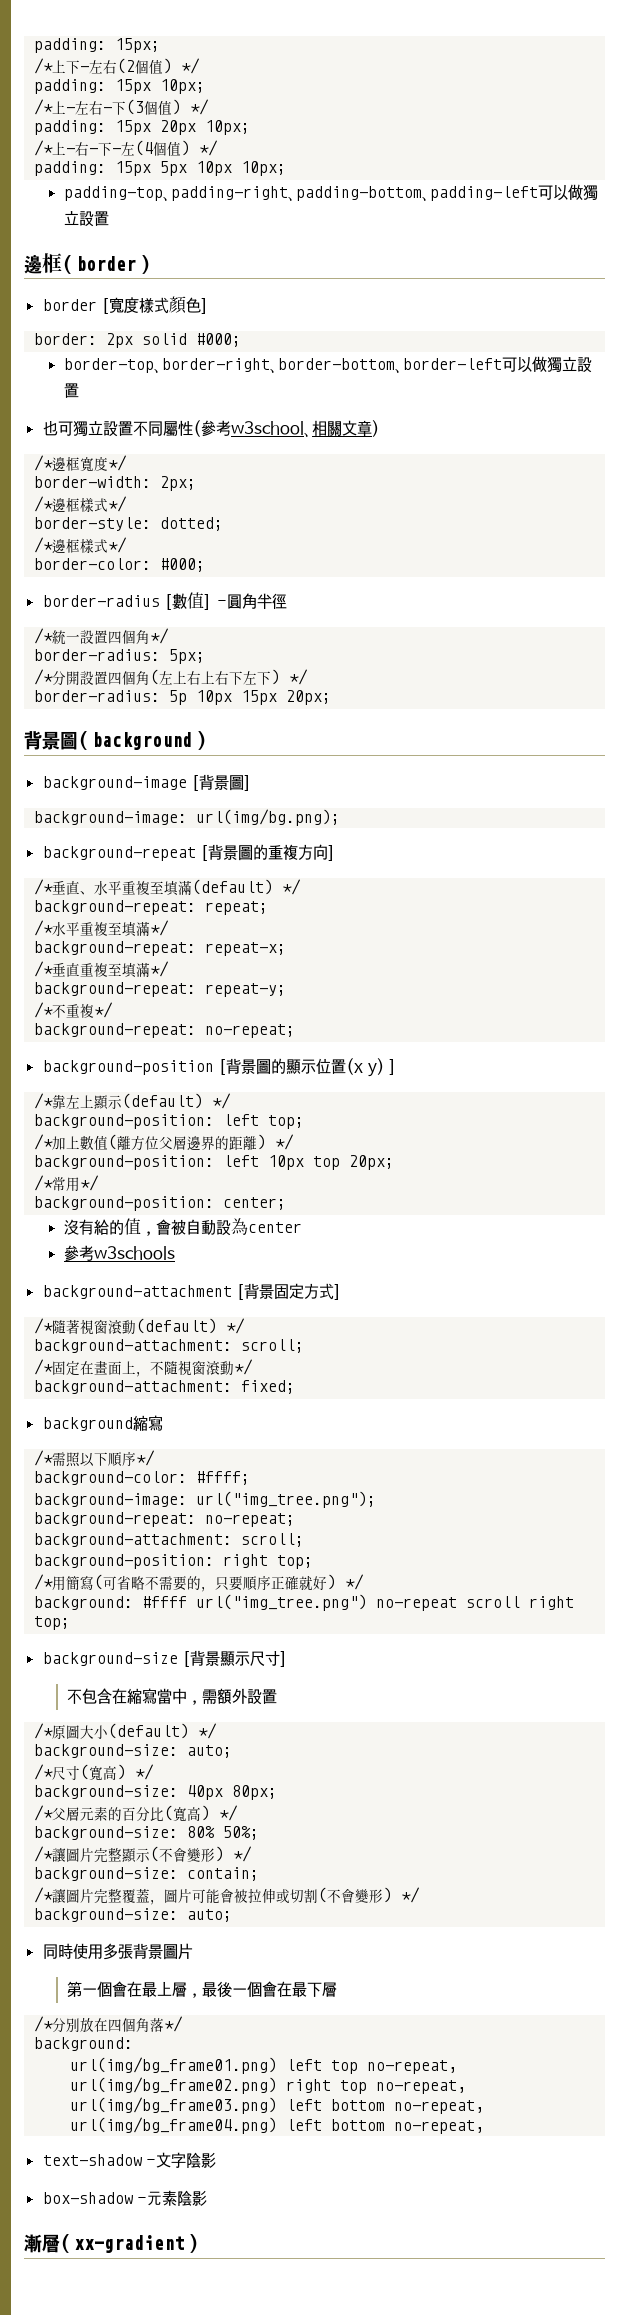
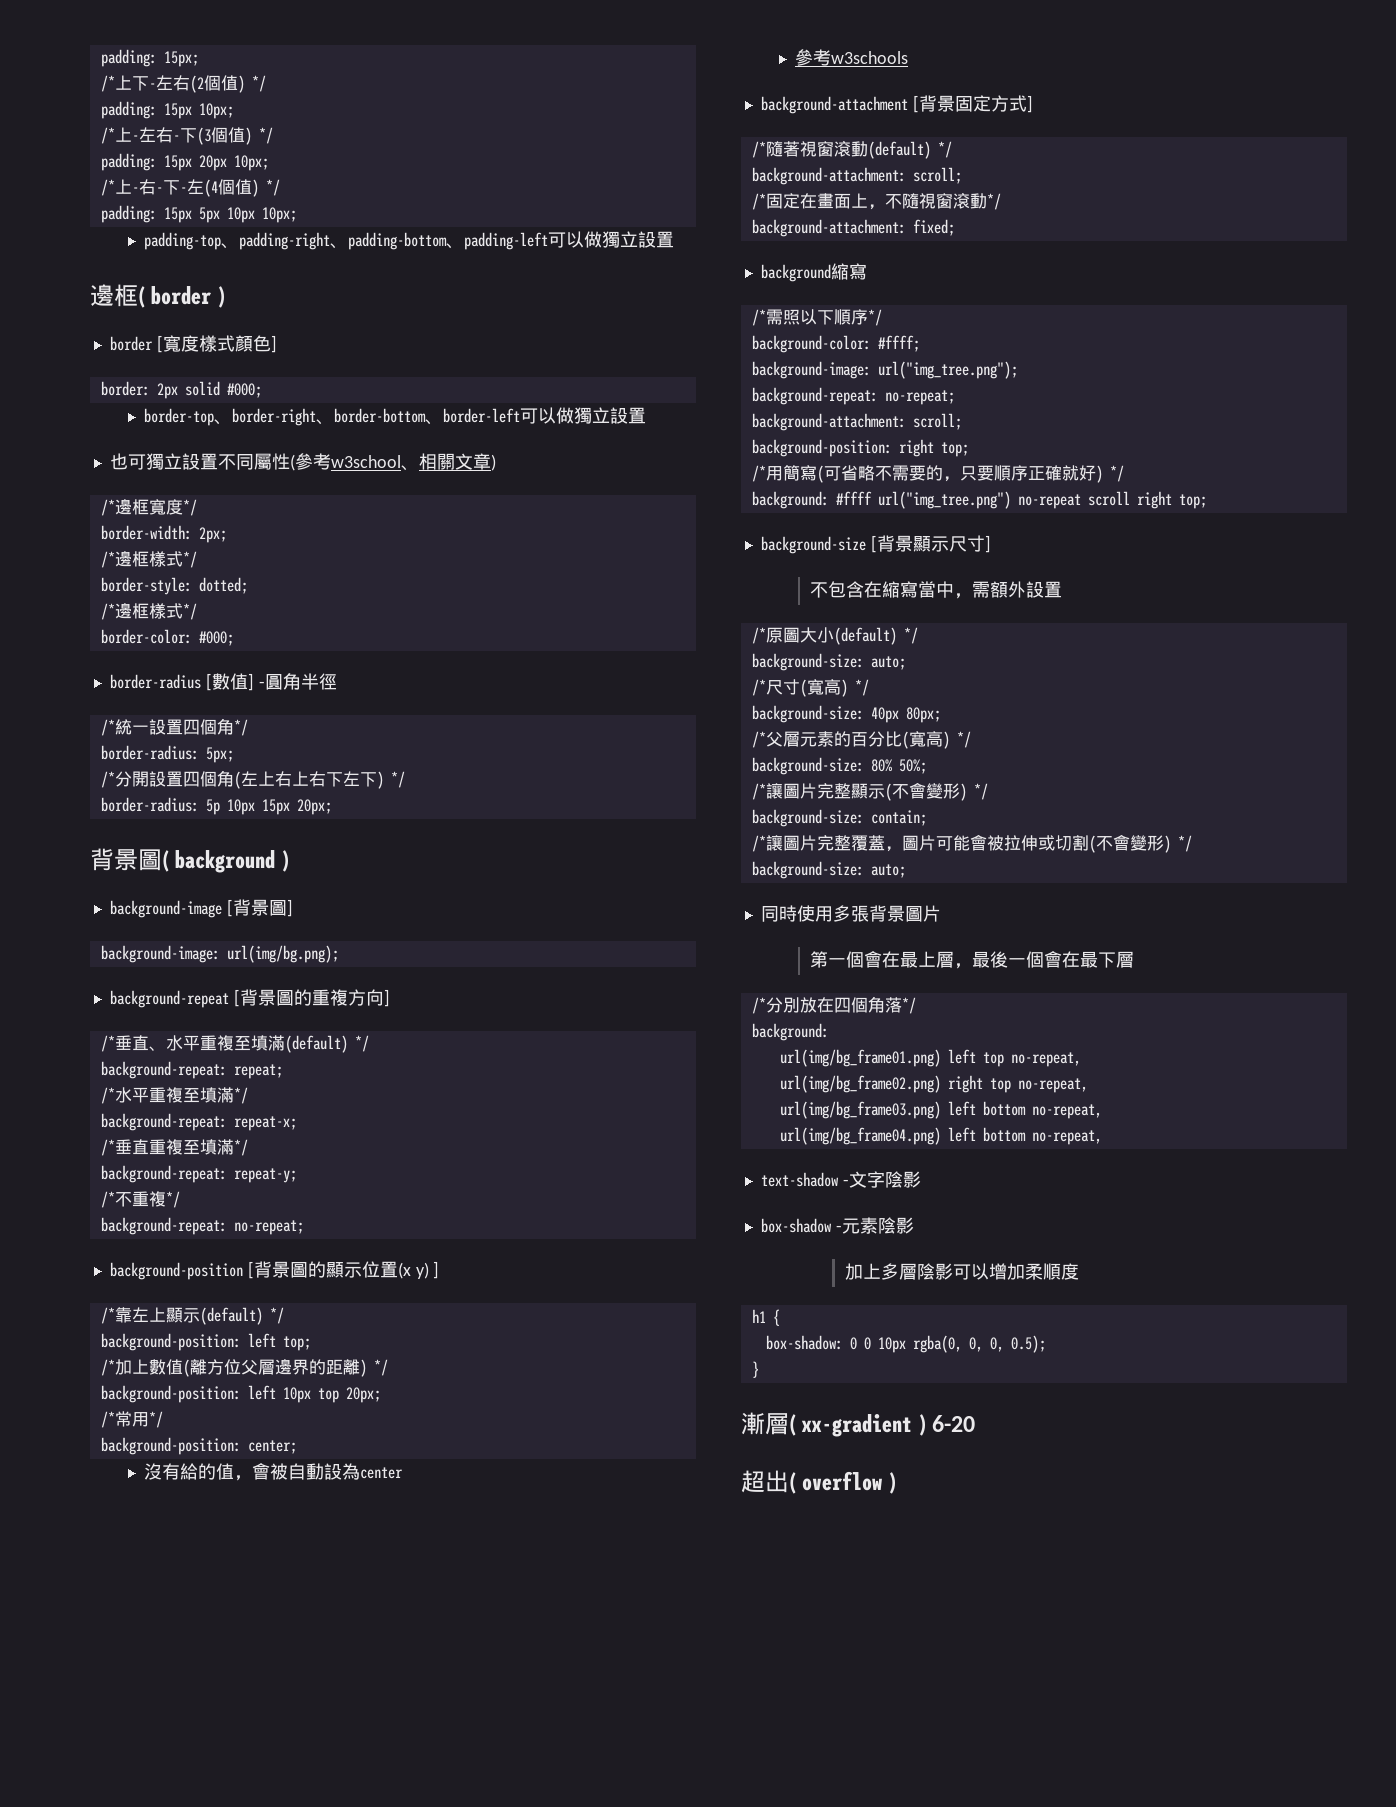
+ 加上多層陰影可以增加柔順度
+ h1 {
+ box-shadow: 0 0 10px rgba(0, 0, 0, 0.5);
+ }
- 漸層( xx-gradient )
+ 漸層( xx-gradient ) 6-20
+ 超出( overflow )

